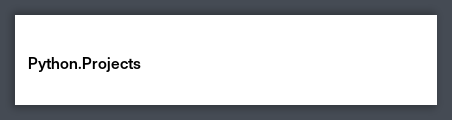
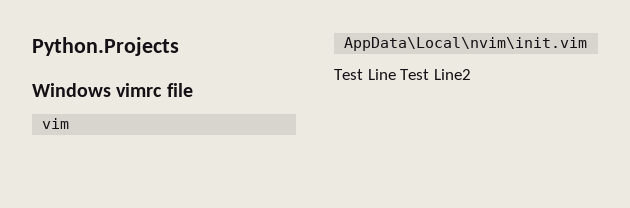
+ Windows vimrc file
+ vim AppData\Local\nvim\init.vim
+ Test Line Test Line2

